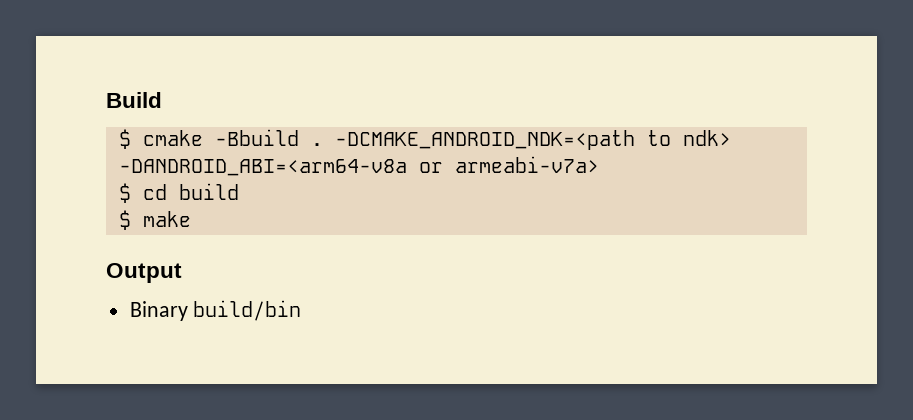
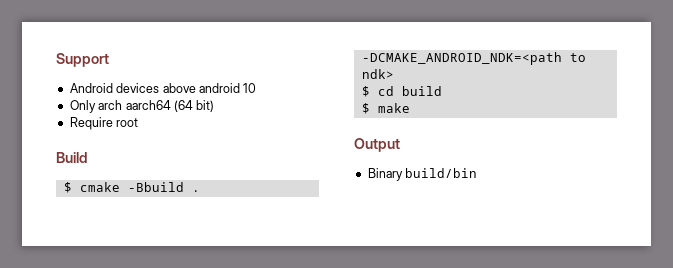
+ Support
+ Android devices above android 10
+ Only arch aarch64 (64 bit)
+ Require root
- -DCMAKE_ANDROID_NDK=<path to ndk> -DANDROID_ABI=<arm64-v8a or armeabi-v7a>
+ -DCMAKE_ANDROID_NDK=<path to ndk>

